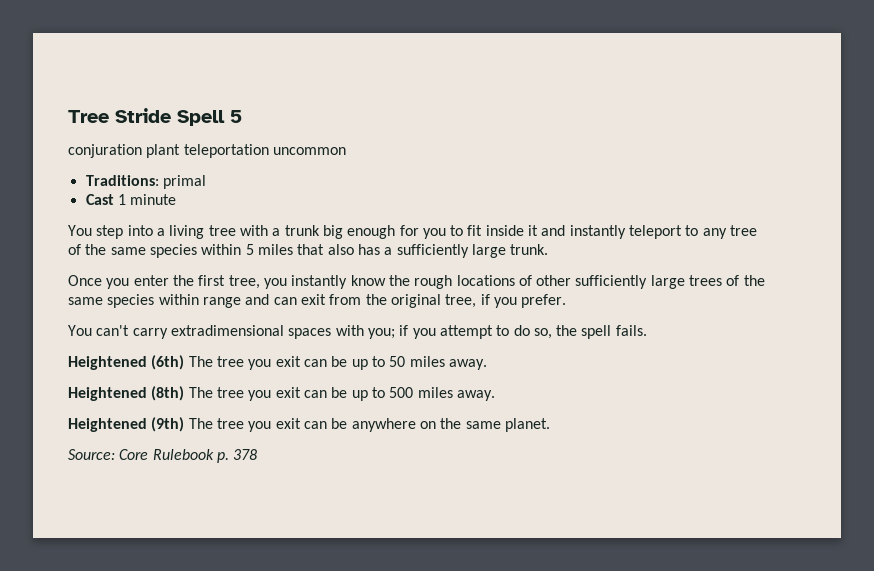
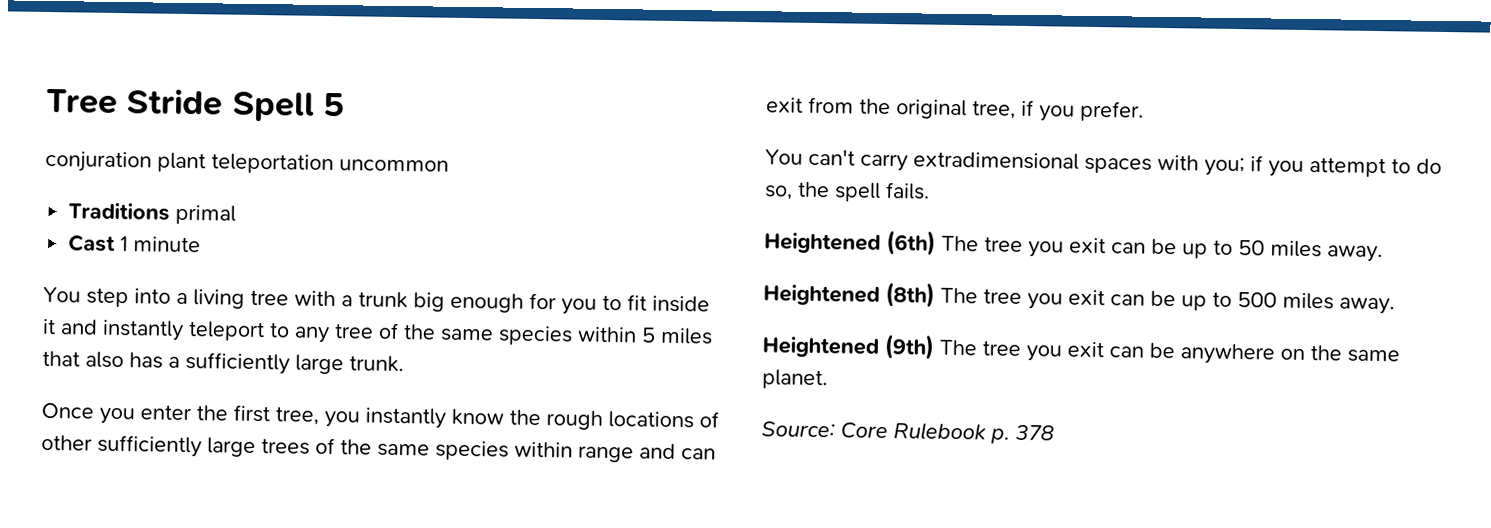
- Traditions: primal
+ Traditions primal

